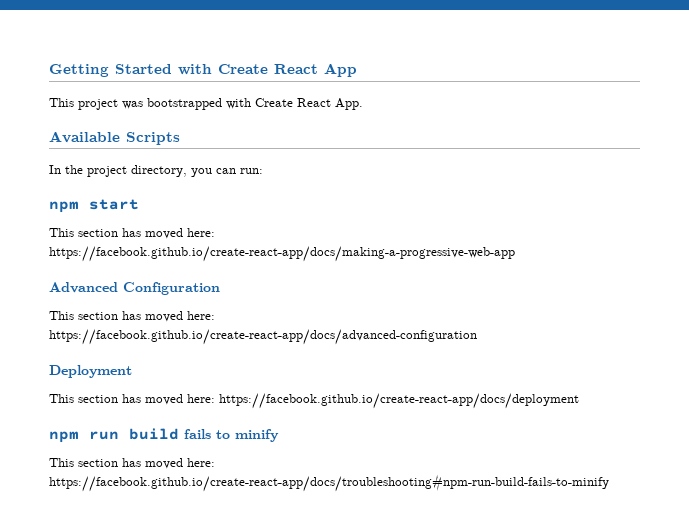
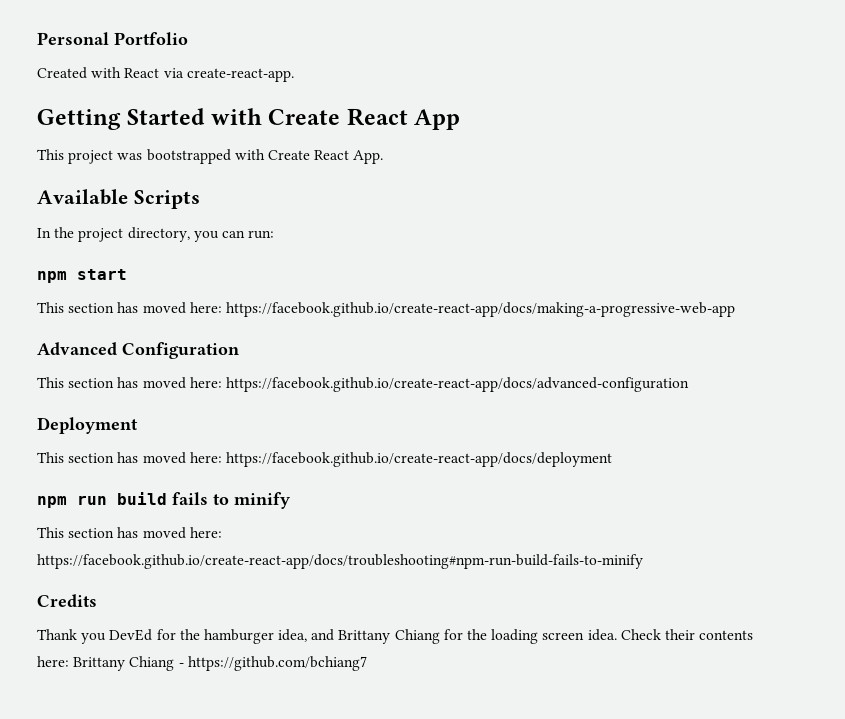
+ Personal Portfolio
+ Created with React via create-react-app.
+ Credits
+ Thank you DevEd for the hamburger idea, and Brittany Chiang for the loading screen idea. Check their contents here: Brittany Chiang - https://github.com/bchiang7

